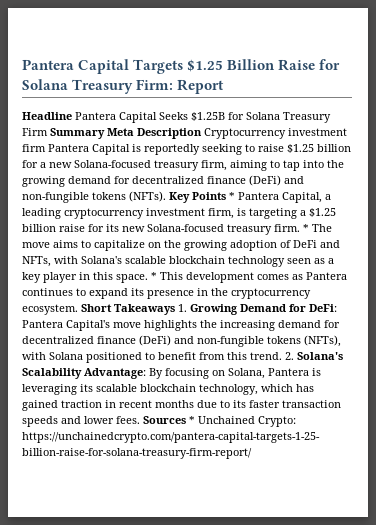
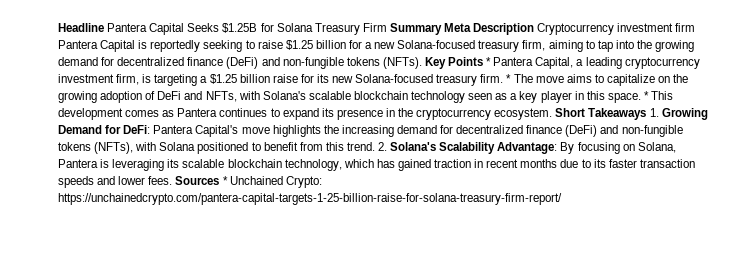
- Pantera Capital Targets $1.25 Billion Raise for Solana Treasury Firm: Report

